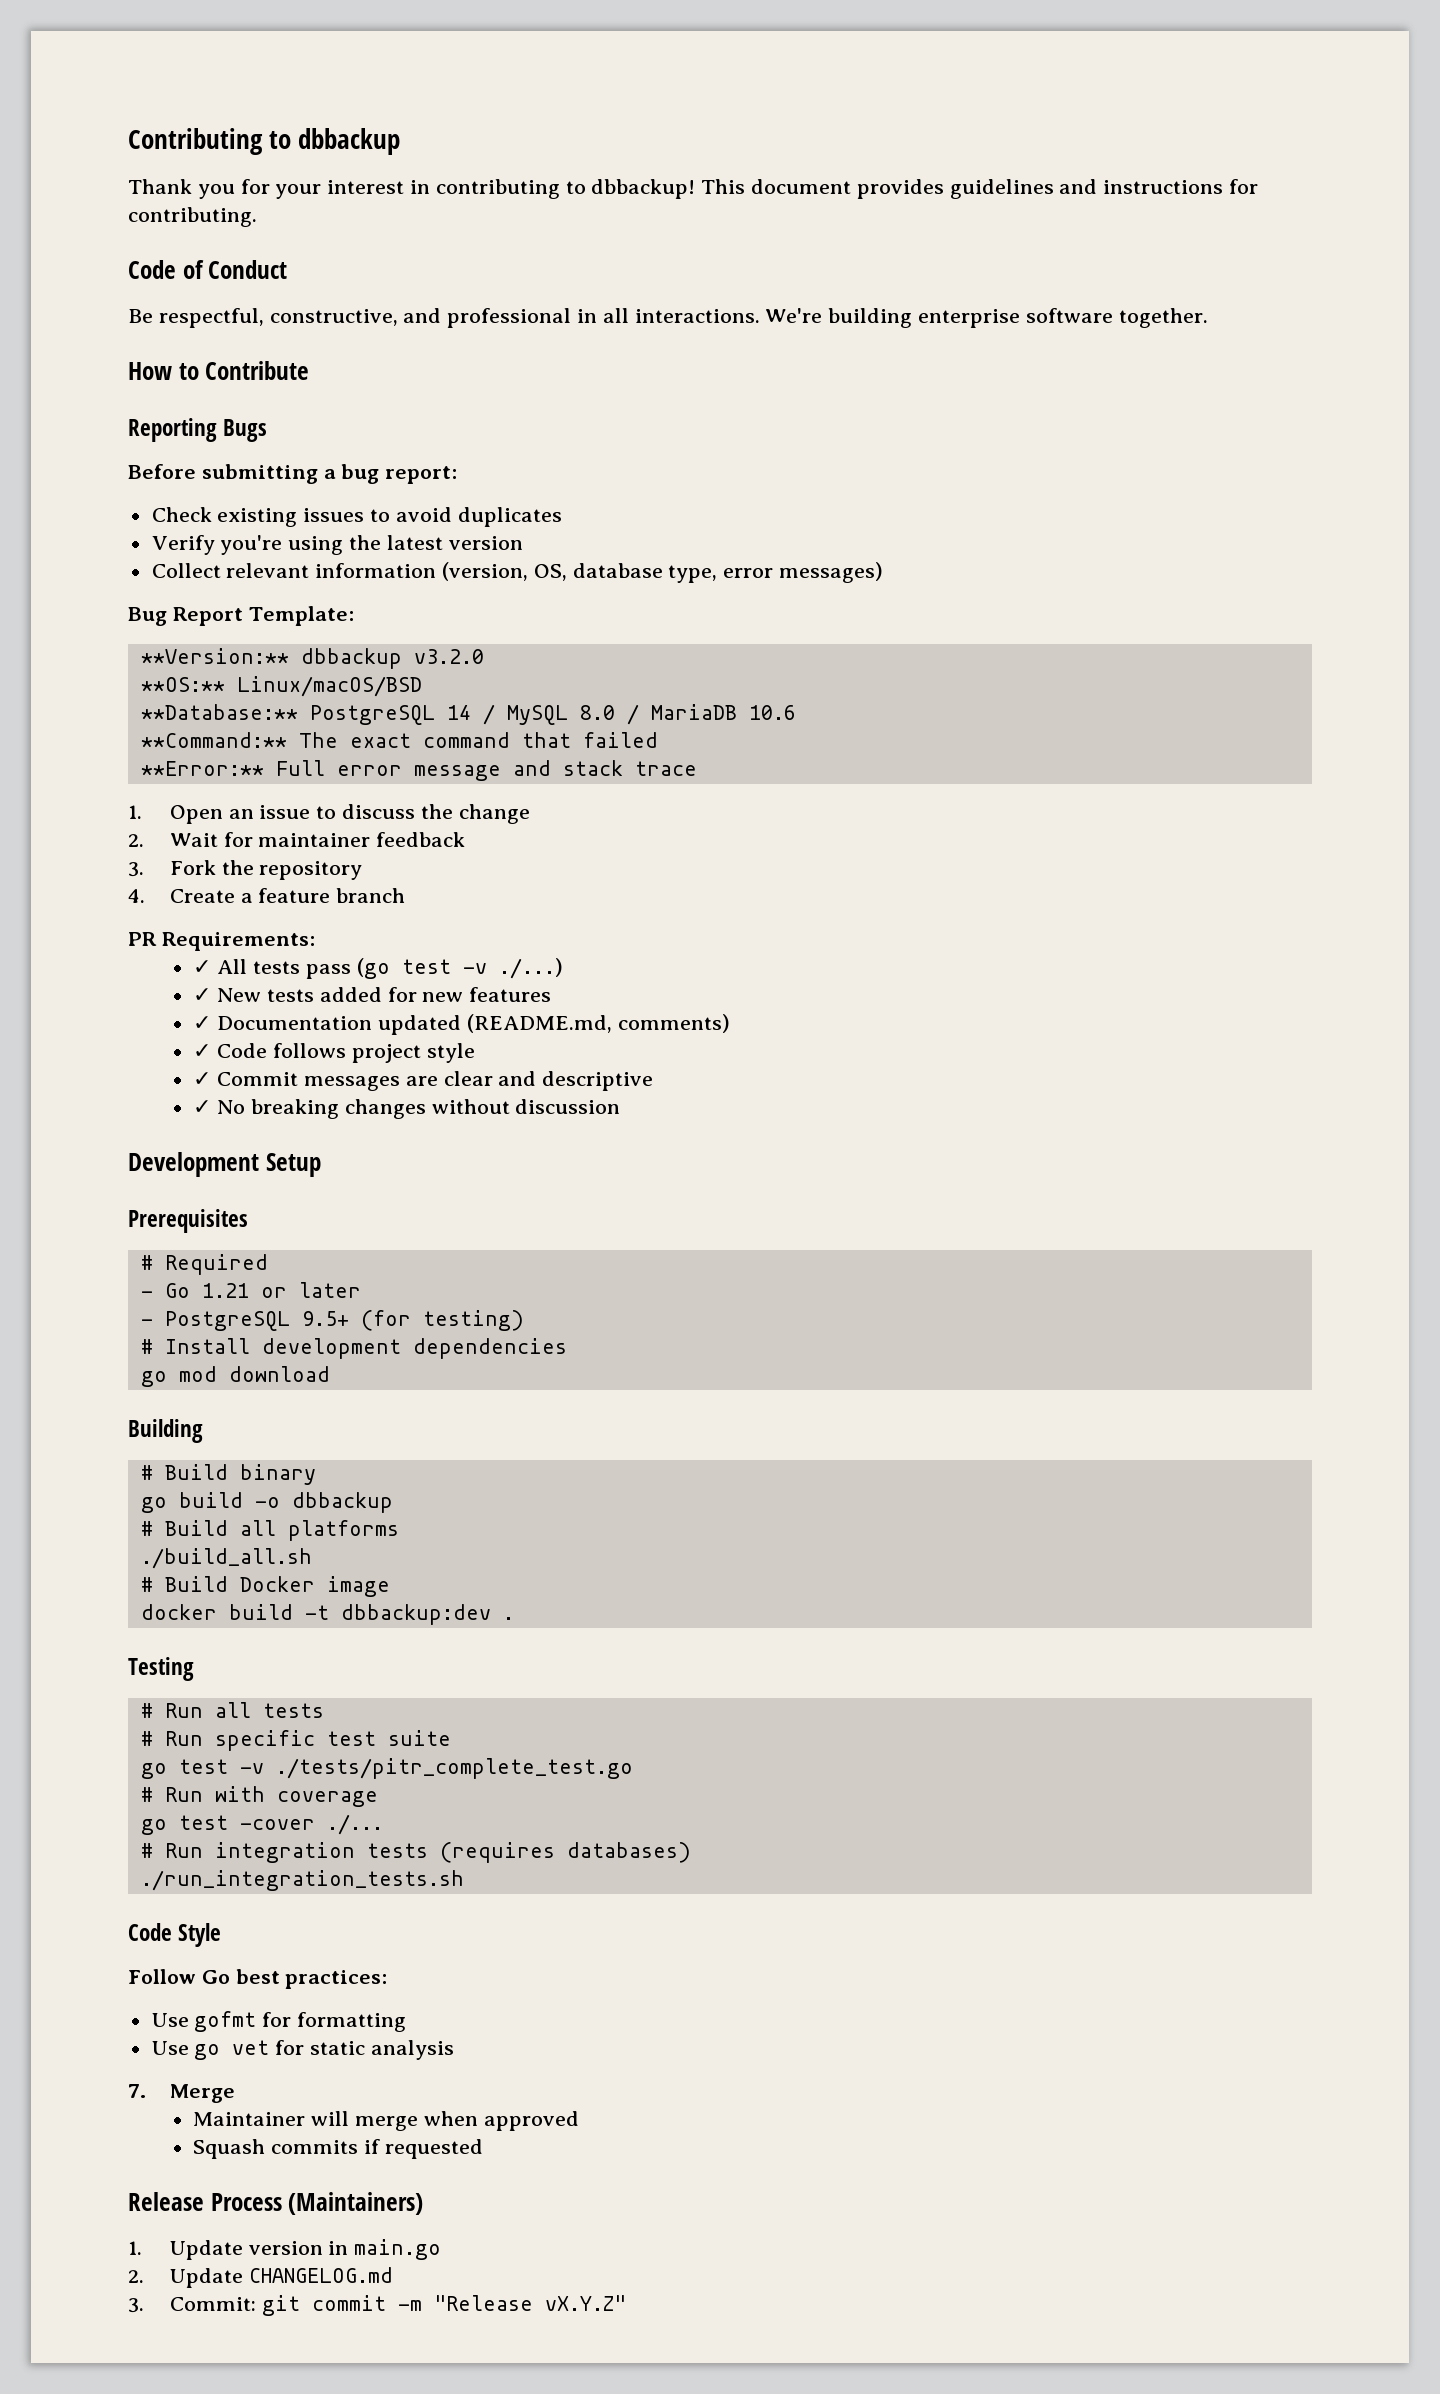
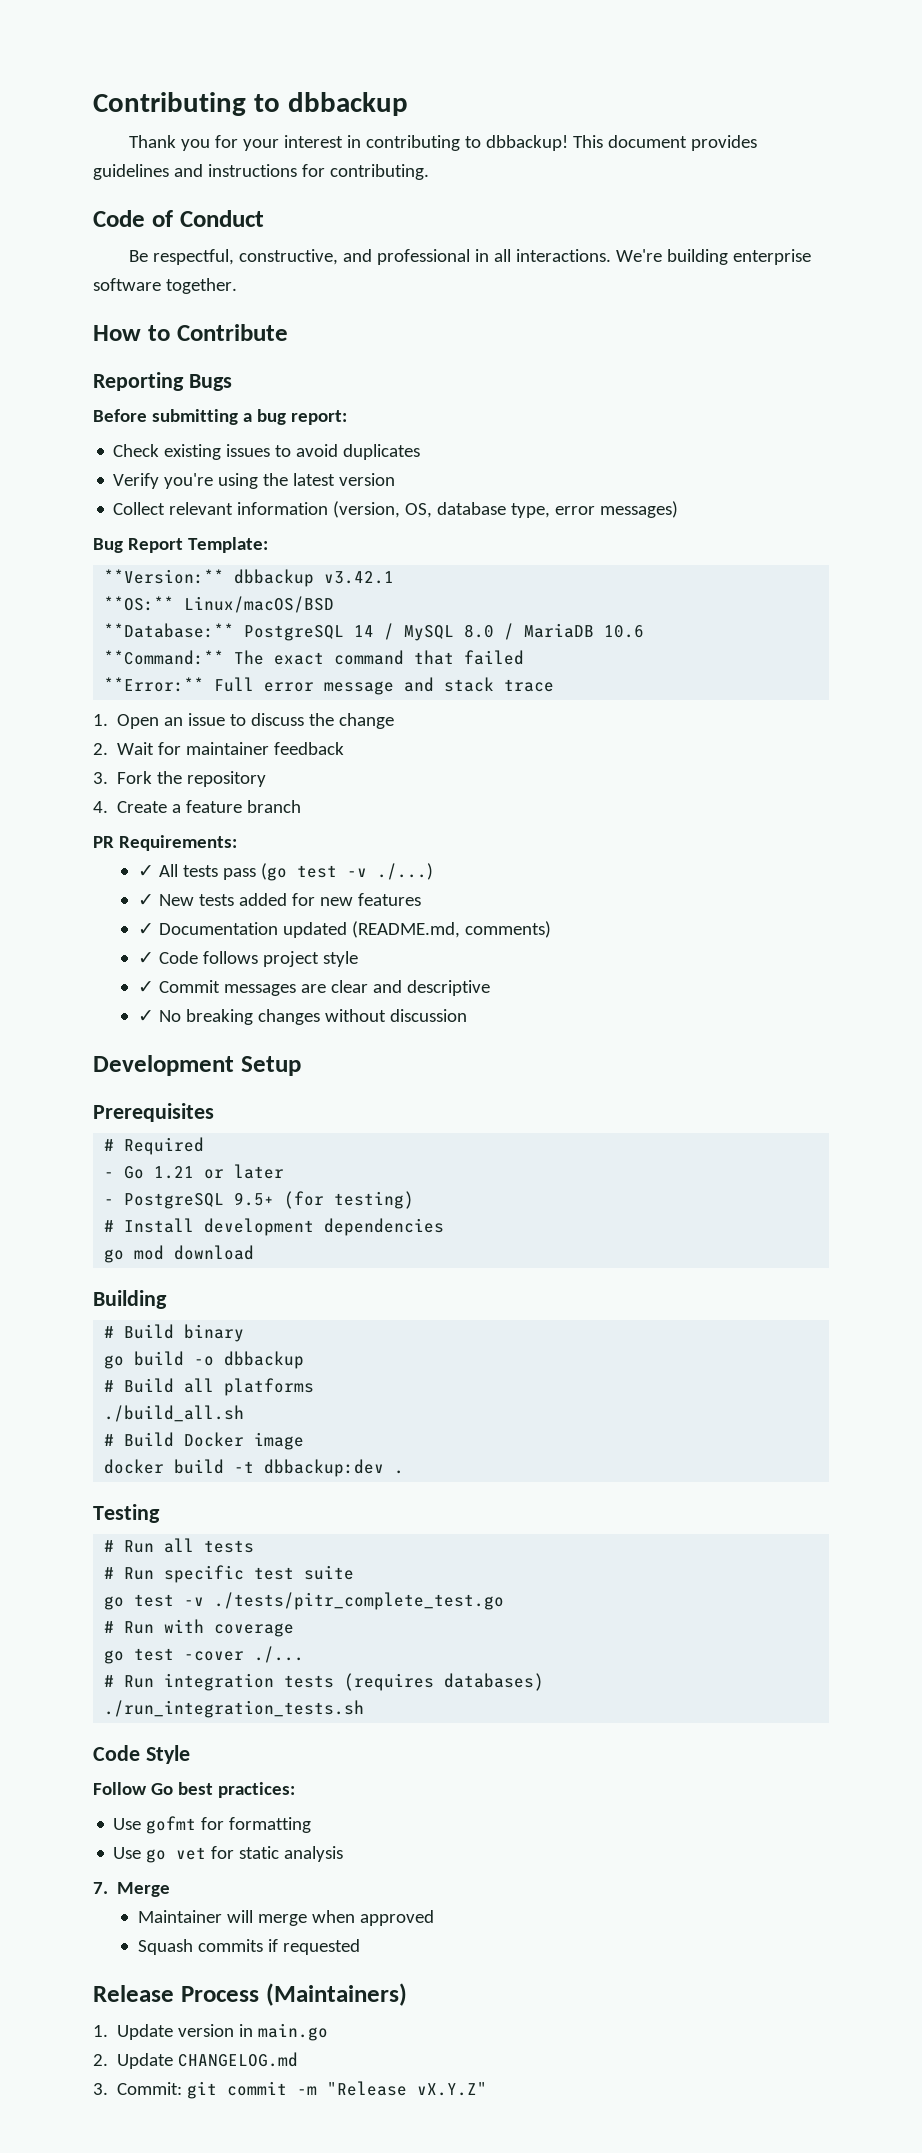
- **Version:** dbbackup v3.2.0
+ **Version:** dbbackup v3.42.1

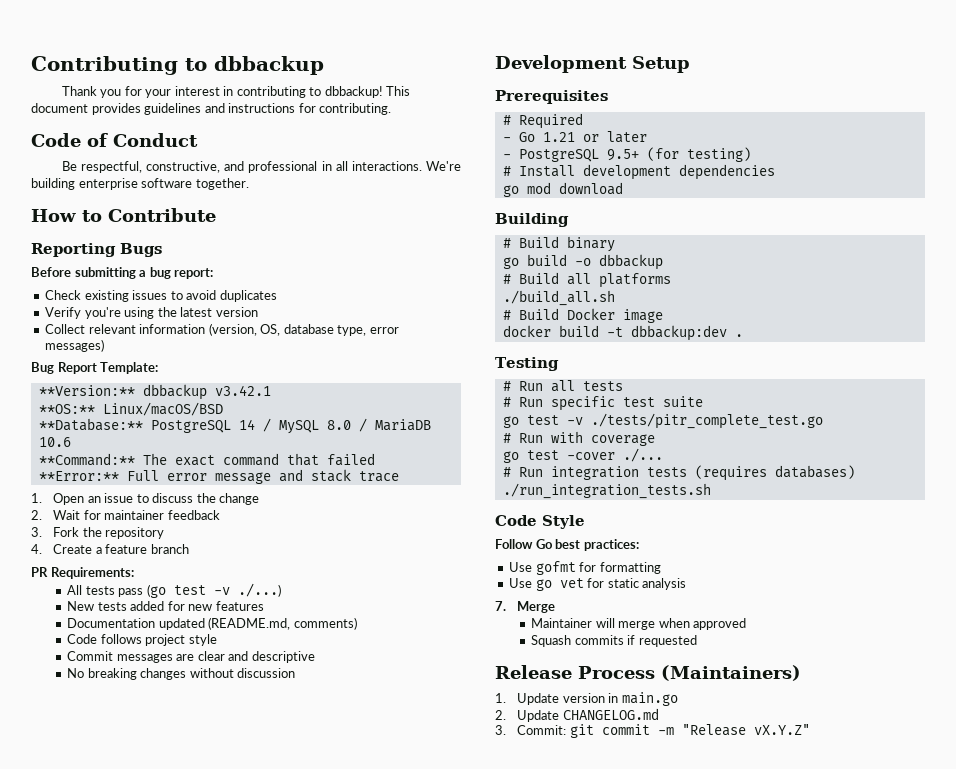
- ✓ All tests pass (go test -v ./...)
+ All tests pass (go test -v ./...)
- ✓ New tests added for new features
+ New tests added for new features
- ✓ Documentation updated (README.md, comments)
+ Documentation updated (README.md, comments)
- ✓ Code follows project style
+ Code follows project style
- ✓ Commit messages are clear and descriptive
+ Commit messages are clear and descriptive
- ✓ No breaking changes without discussion
+ No breaking changes without discussion

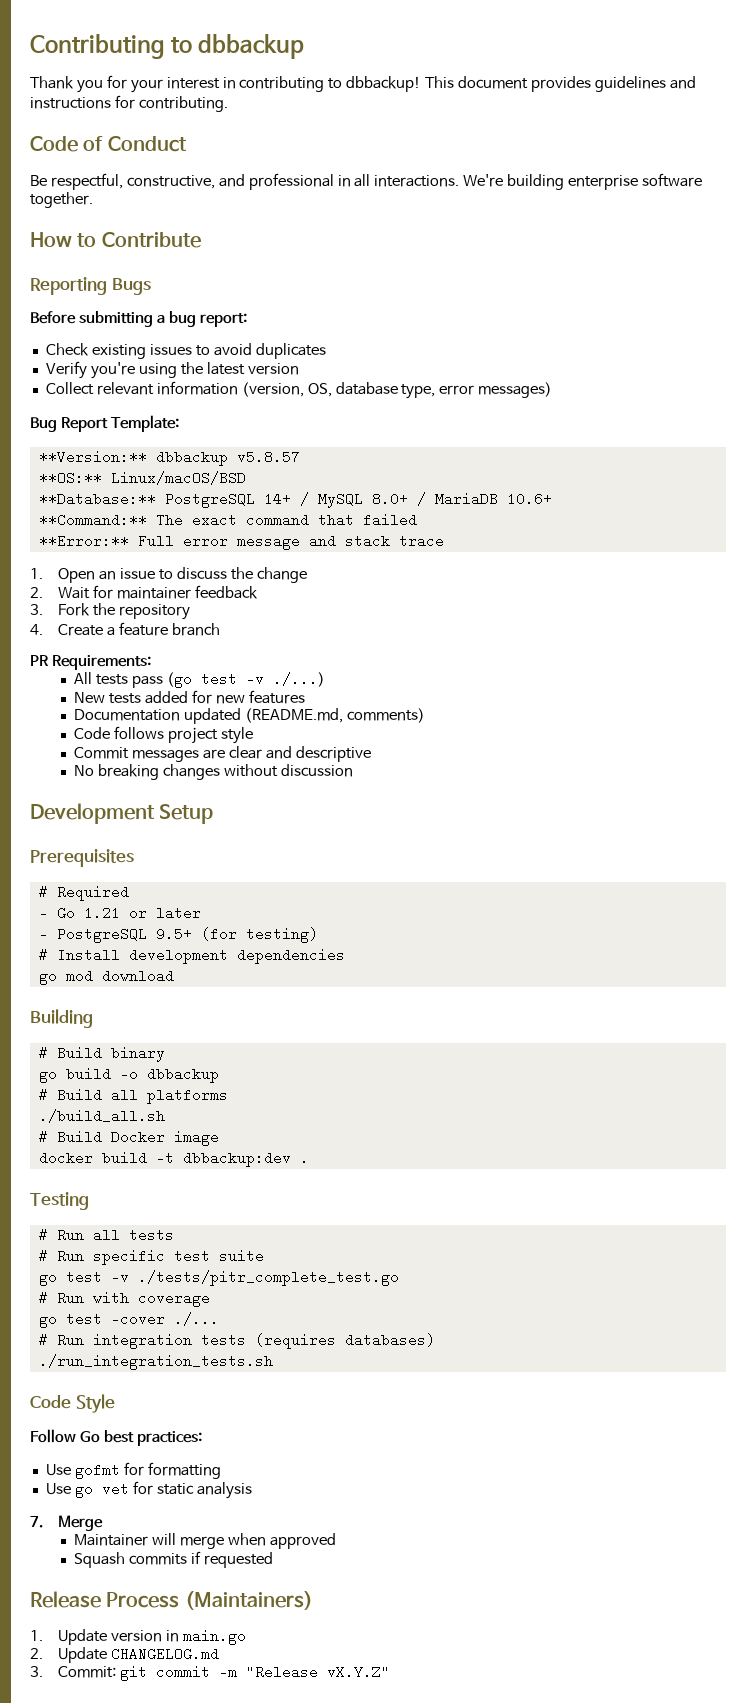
- **Version:** dbbackup v3.42.1
+ **Version:** dbbackup v5.8.57
- **Database:** PostgreSQL 14 / MySQL 8.0 / MariaDB 10.6
+ **Database:** PostgreSQL 14+ / MySQL 8.0+ / MariaDB 10.6+

